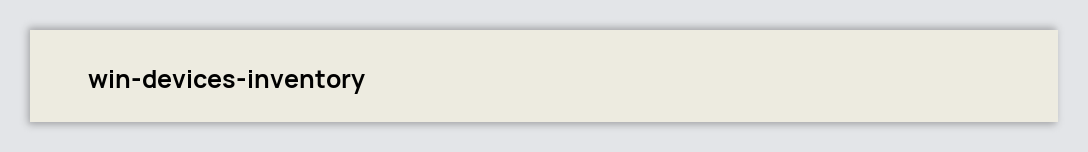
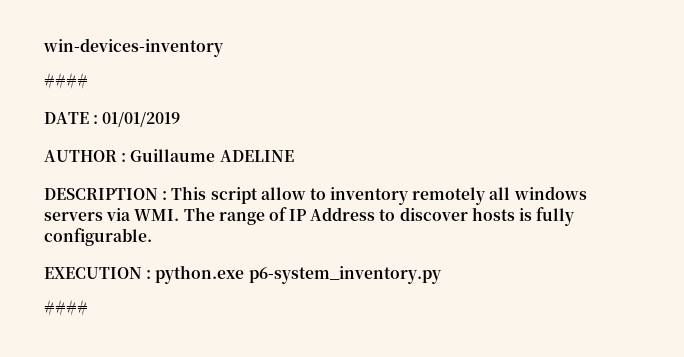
  win-devices-inventory
+ ####
+ DATE : 01/01/2019
+ AUTHOR : Guillaume ADELINE
+ DESCRIPTION : This script allow to inventory remotely all windows servers via WMI. The range of IP Address to discover hosts is fully configurable.
+ EXECUTION : python.exe p6-system_inventory.py
+ ####

